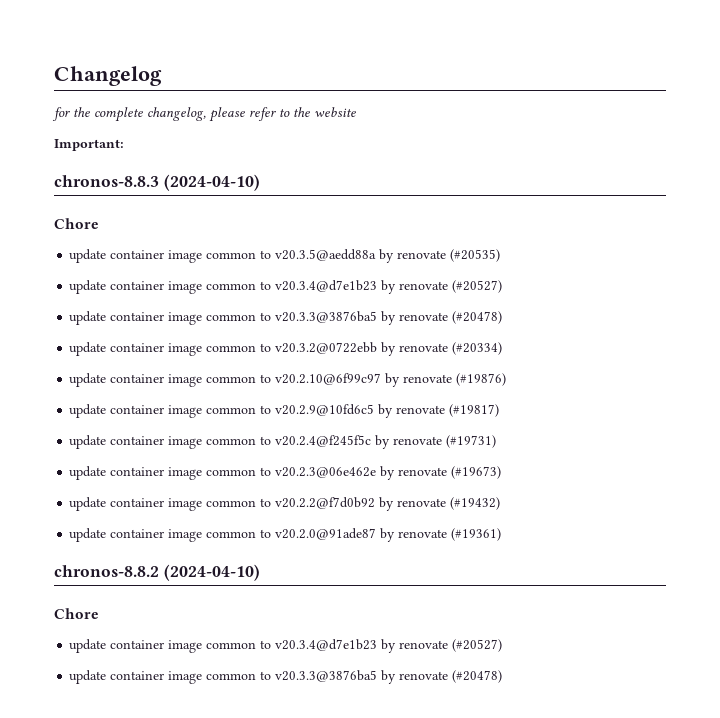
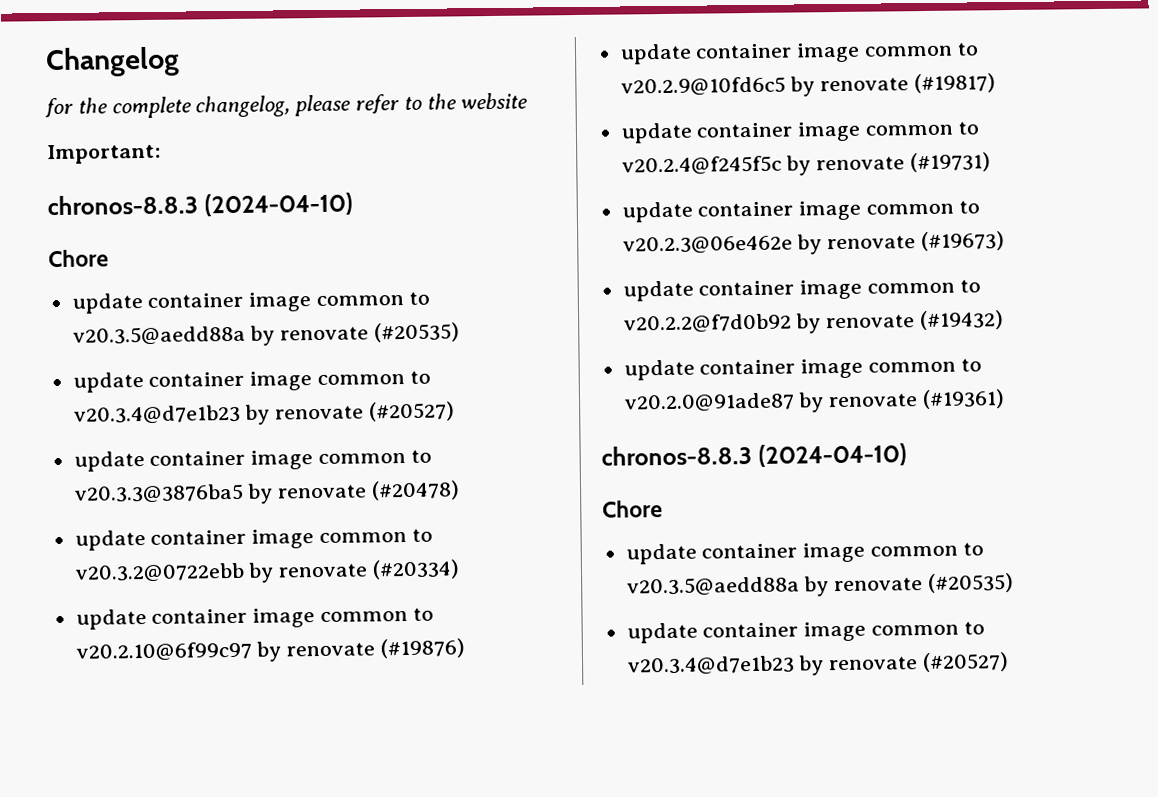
  update container image common to v20.2.0@91ade87 by renovate (#19361)
- chronos-8.8.2 (2024-04-10)
+ chronos-8.8.3 (2024-04-10)
  Chore
+ update container image common to v20.3.5@aedd88a by renovate (#20535)
  update container image common to v20.3.4@d7e1b23 by renovate (#20527)
- update container image common to v20.3.3@3876ba5 by renovate (#20478)

